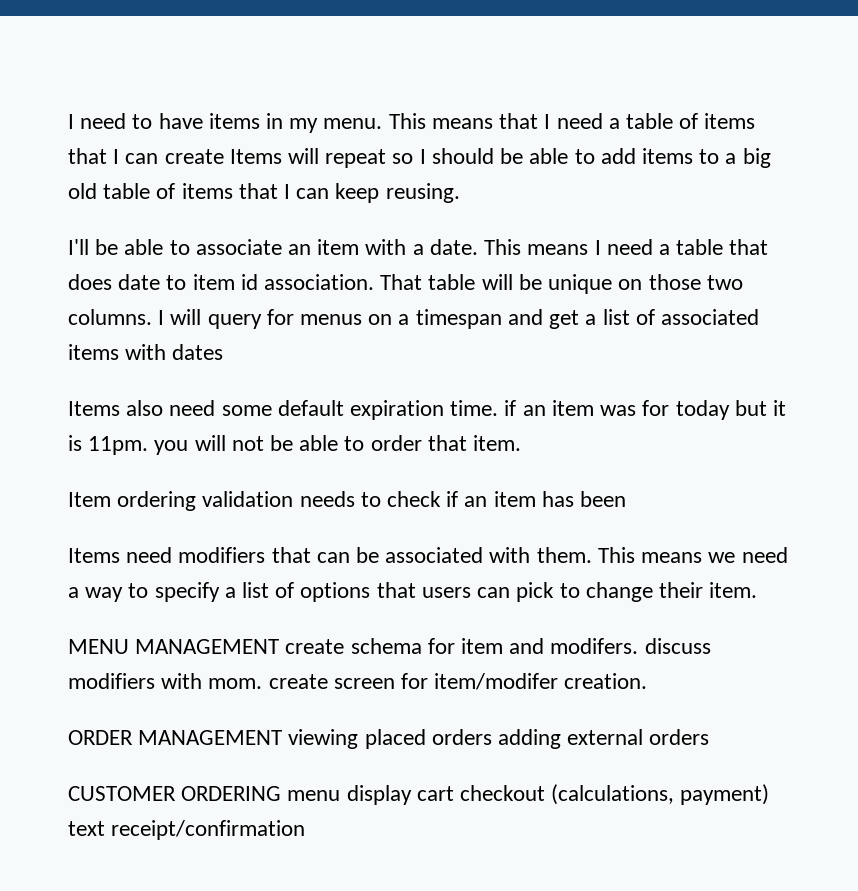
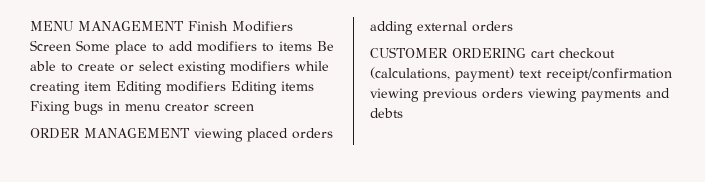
- I need to have items in my menu. This means that I need a table of items that I can create Items will repeat so I should be able to add items to a big old table of items that I can keep reusing.
- I'll be able to associate an item with a date. This means I need a table that does date to item id association. That table will be unique on those two columns. I will query for menus on a timespan and get a list of associated items with dates
- Items also need some default expiration time. if an item was for today but it is 11pm. you will not be able to order that item.
- Item ordering validation needs to check if an item has been
- Items need modifiers that can be associated with them. This means we need a way to specify a list of options that users can pick to change their item.
- MENU MANAGEMENT create schema for item and modifers. discuss modifiers with mom. create screen for item/modifer creation.
+ MENU MANAGEMENT Finish Modifiers Screen Some place to add modifiers to items Be able to create or select existing modifiers while creating item Editing modifiers Editing items Fixing bugs in menu creator screen
- CUSTOMER ORDERING menu display cart checkout (calculations, payment) text receipt/confirmation
+ CUSTOMER ORDERING cart checkout (calculations, payment) text receipt/confirmation viewing previous orders viewing payments and debts

